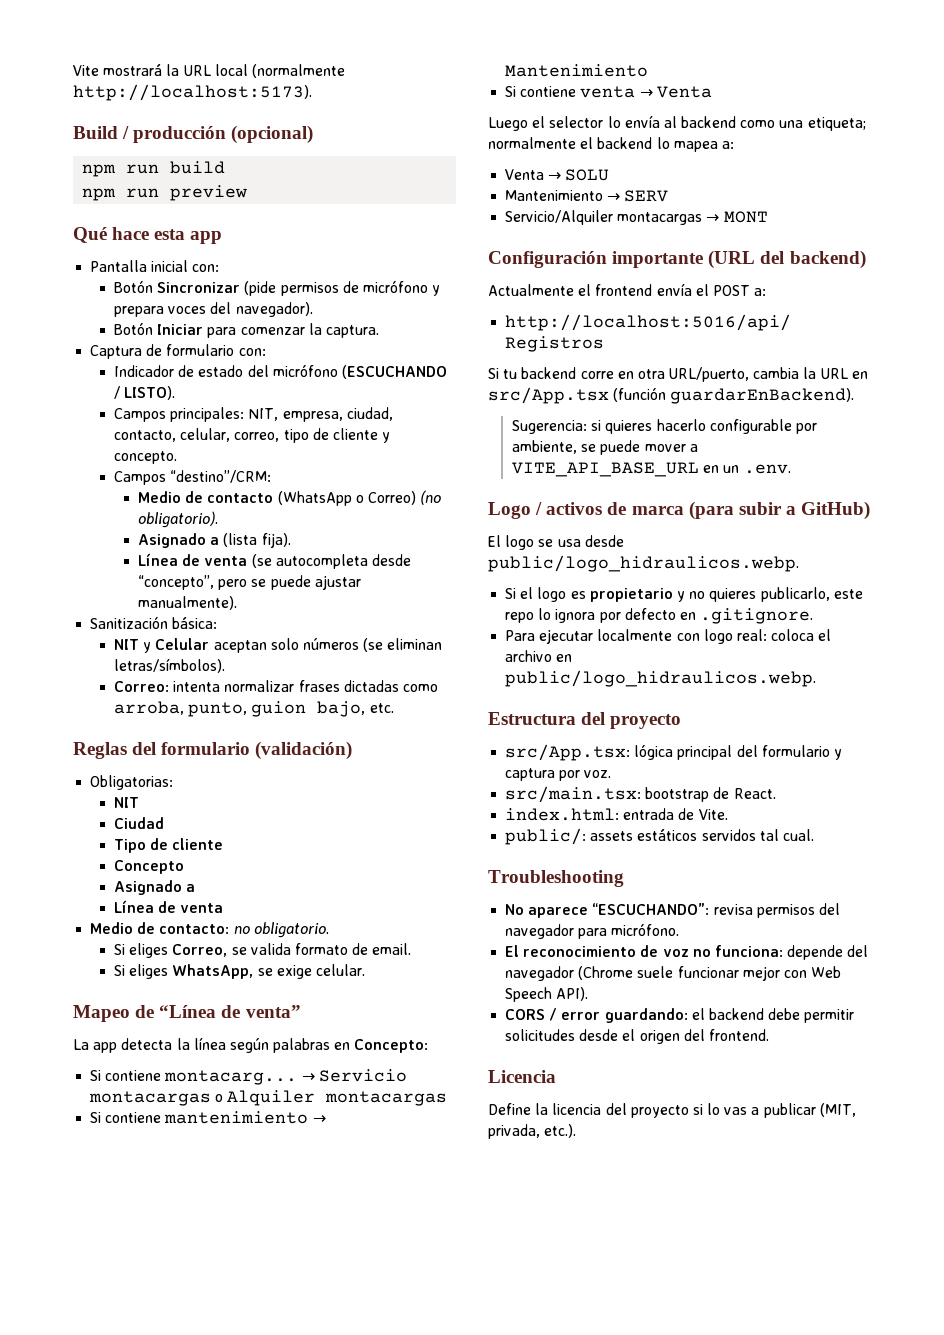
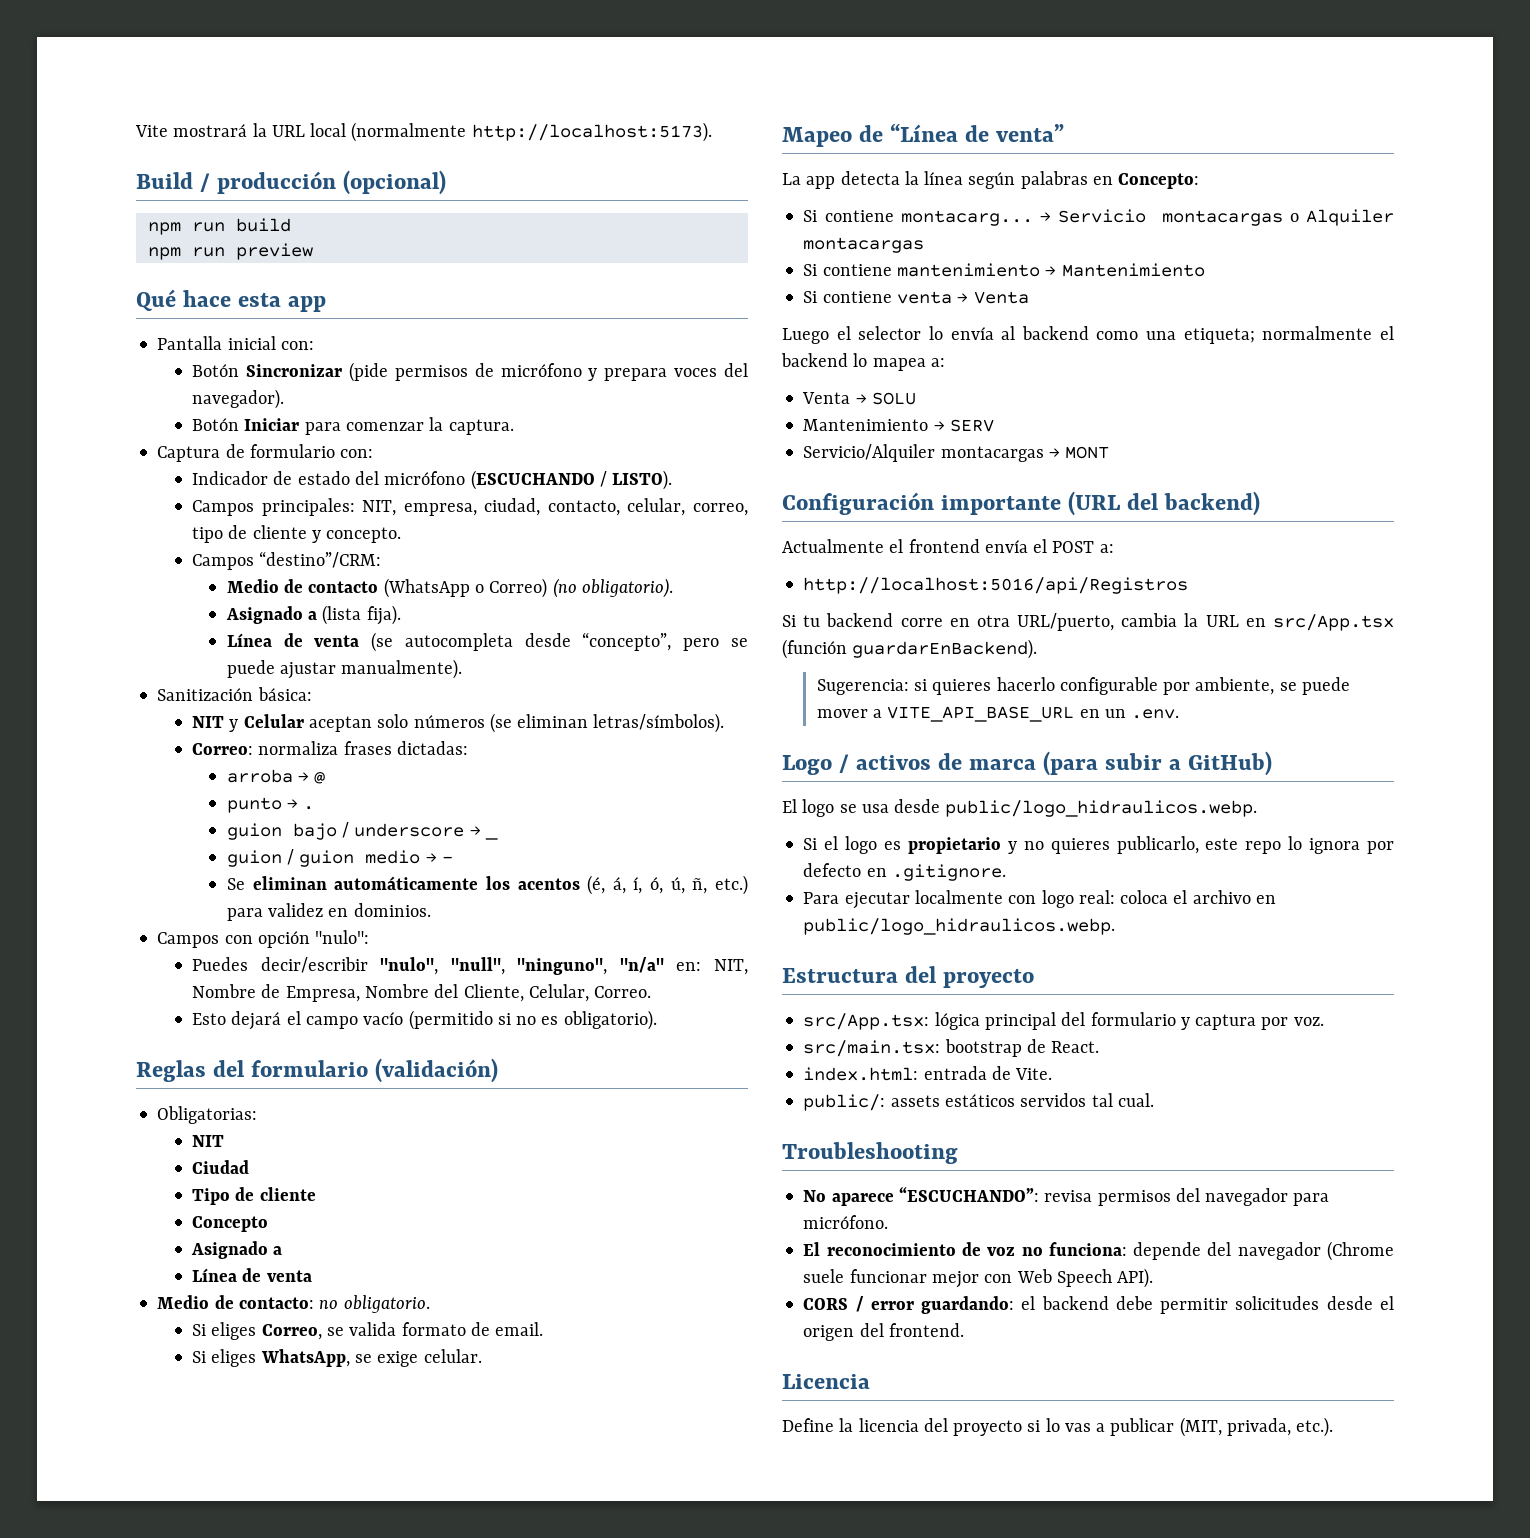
- Correo: intenta normalizar frases dictadas como arroba, punto, guion bajo, etc.
+ Correo: normaliza frases dictadas:
+ arroba → @
+ punto → .
+ guion bajo / underscore → _
+ guion / guion medio → -
+ Se eliminan automáticamente los acentos (é, á, í, ó, ú, ñ, etc.) para validez en dominios.
+ Campos con opción "nulo":
+ Puedes decir/escribir "nulo", "null", "ninguno", "n/a" en: NIT, Nombre de Empresa, Nombre del Cliente, Celular, Correo.
+ Esto dejará el campo vacío (permitido si no es obligatorio).

